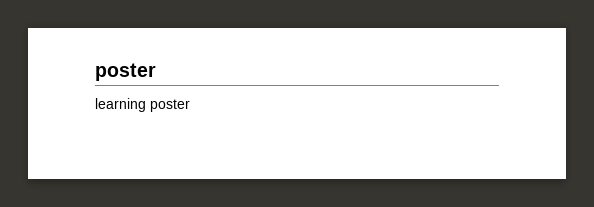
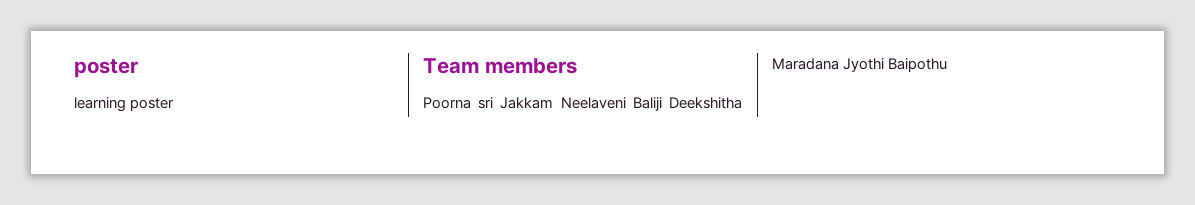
+ Team members
+ Poorna sri Jakkam Neelaveni Baliji Deekshitha Maradana Jyothi Baipothu

